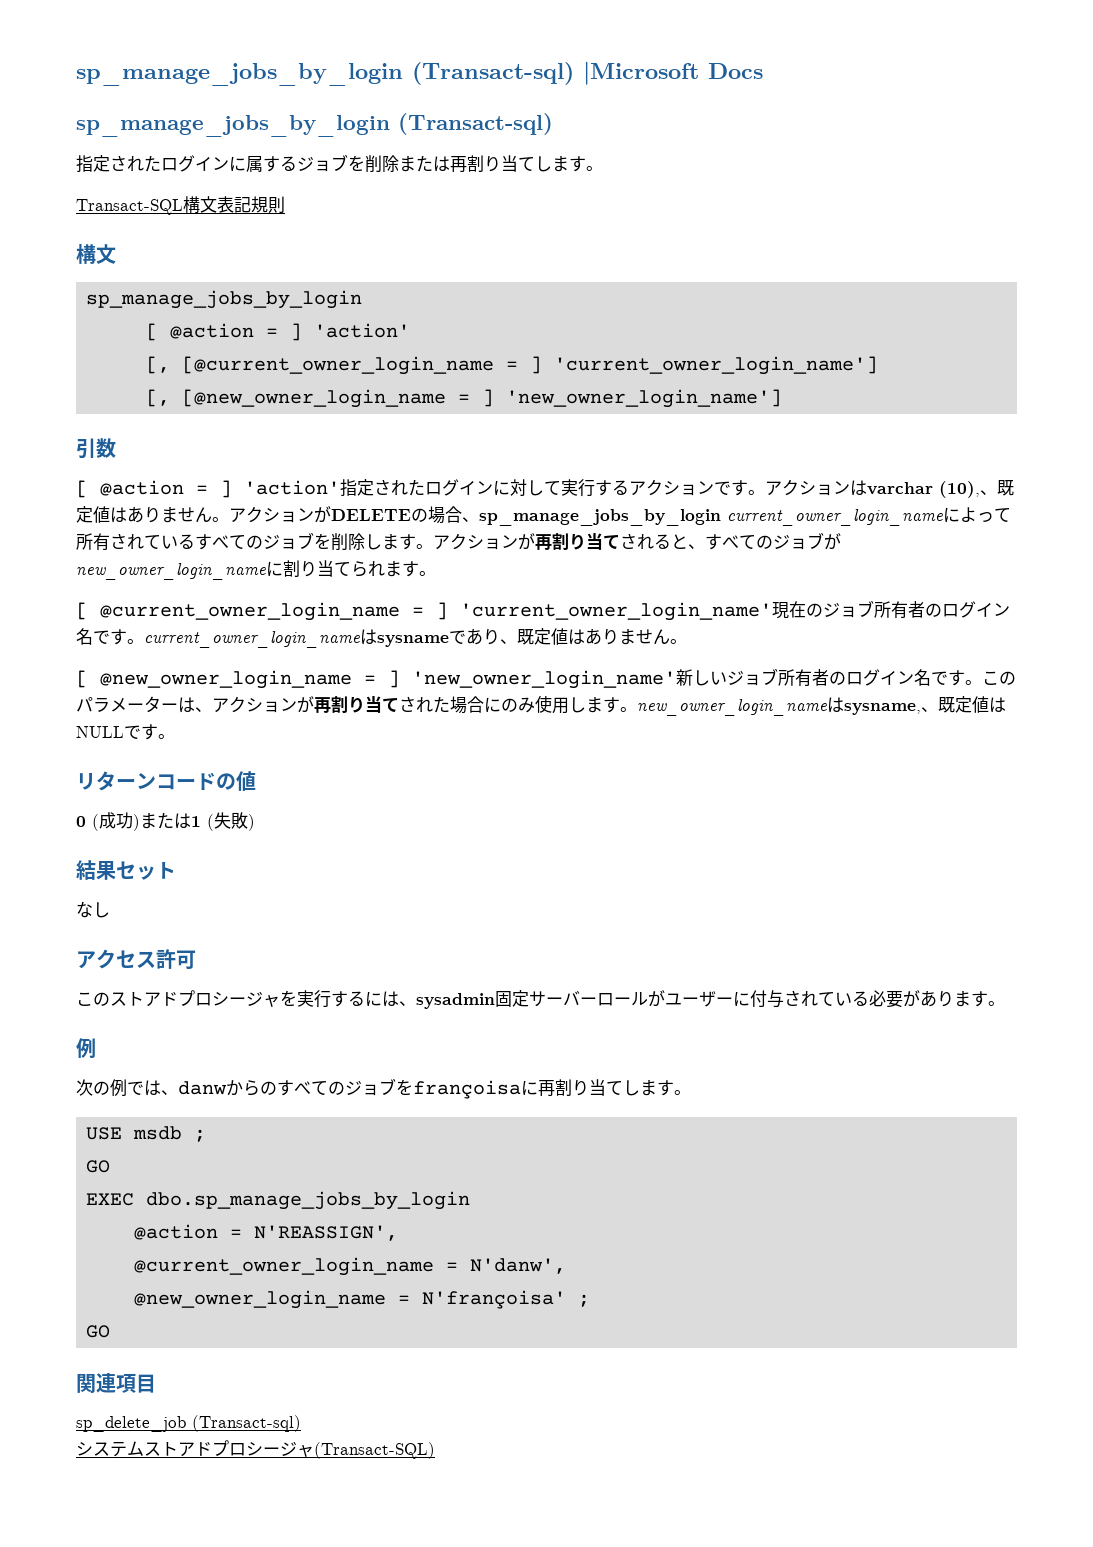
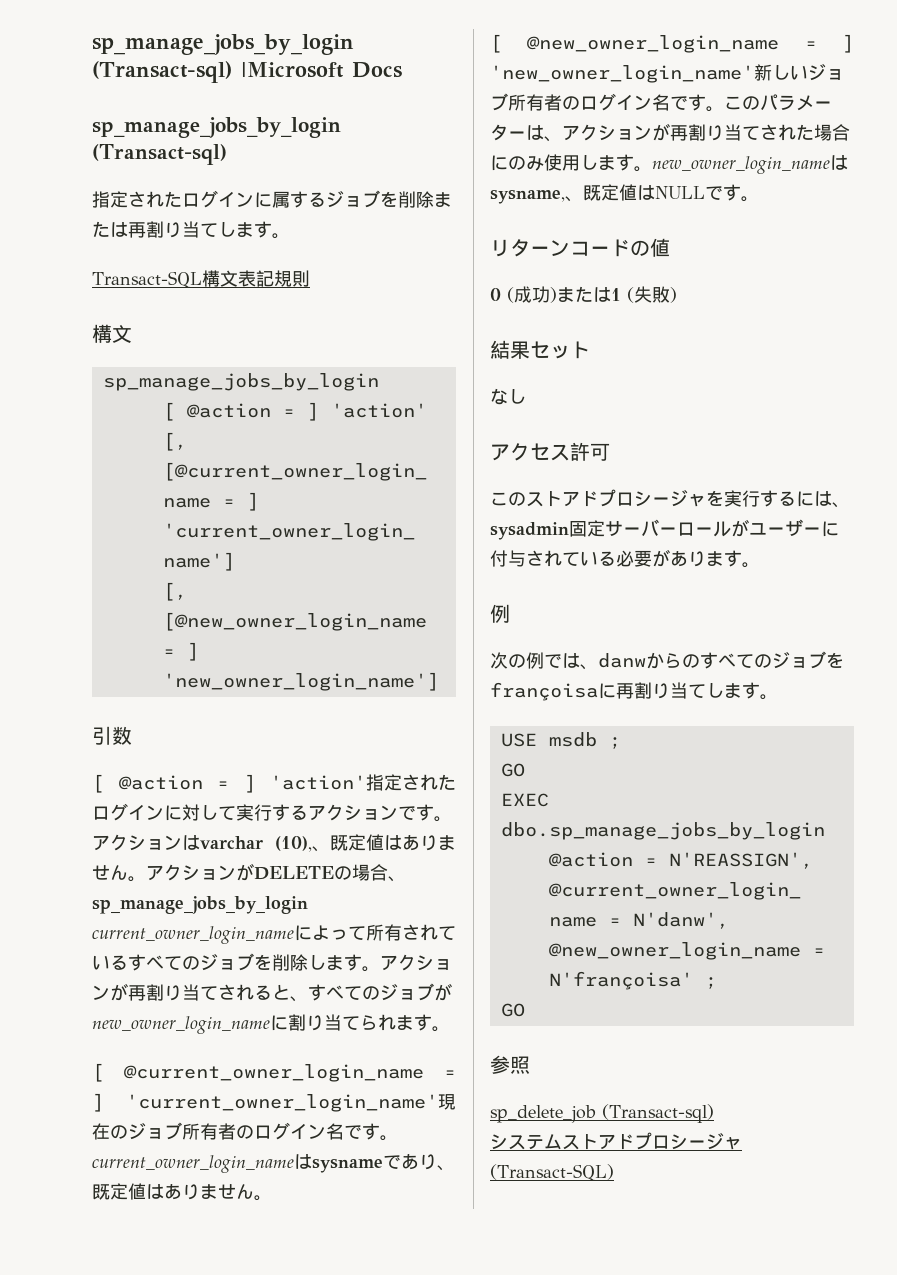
- 関連項目
+ 参照

